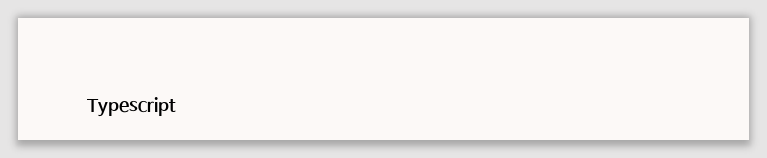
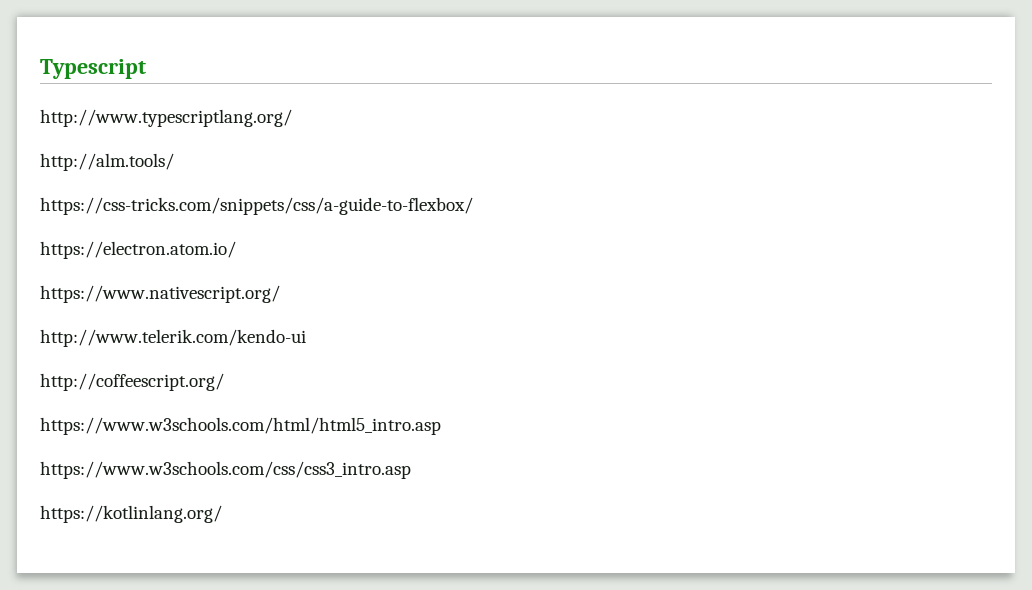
+ http://www.typescriptlang.org/
+ http://alm.tools/
+ https://css-tricks.com/snippets/css/a-guide-to-flexbox/
+ https://electron.atom.io/
+ https://www.nativescript.org/
+ http://www.telerik.com/kendo-ui
+ http://coffeescript.org/
+ https://www.w3schools.com/html/html5_intro.asp
+ https://www.w3schools.com/css/css3_intro.asp
+ https://kotlinlang.org/

